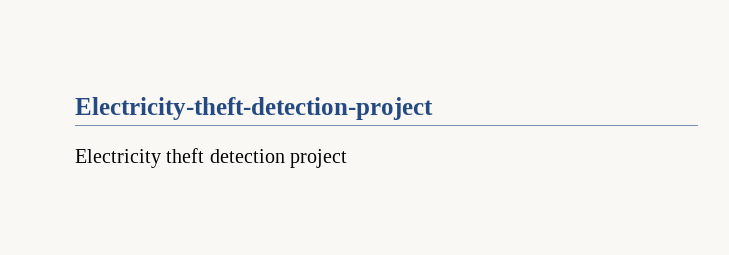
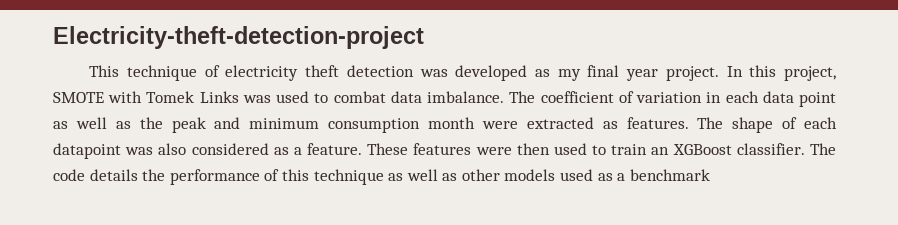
- Electricity theft detection project
+ This technique of electricity theft detection was developed as my final year project. In this project, SMOTE with Tomek Links was used to combat data imbalance. The coefficient of variation in each data point as well as the peak and minimum consumption month were extracted as features. The shape of each datapoint was also considered as a feature. These features were then used to train an XGBoost classifier. The code details the performance of this technique as well as other models used as a benchmark

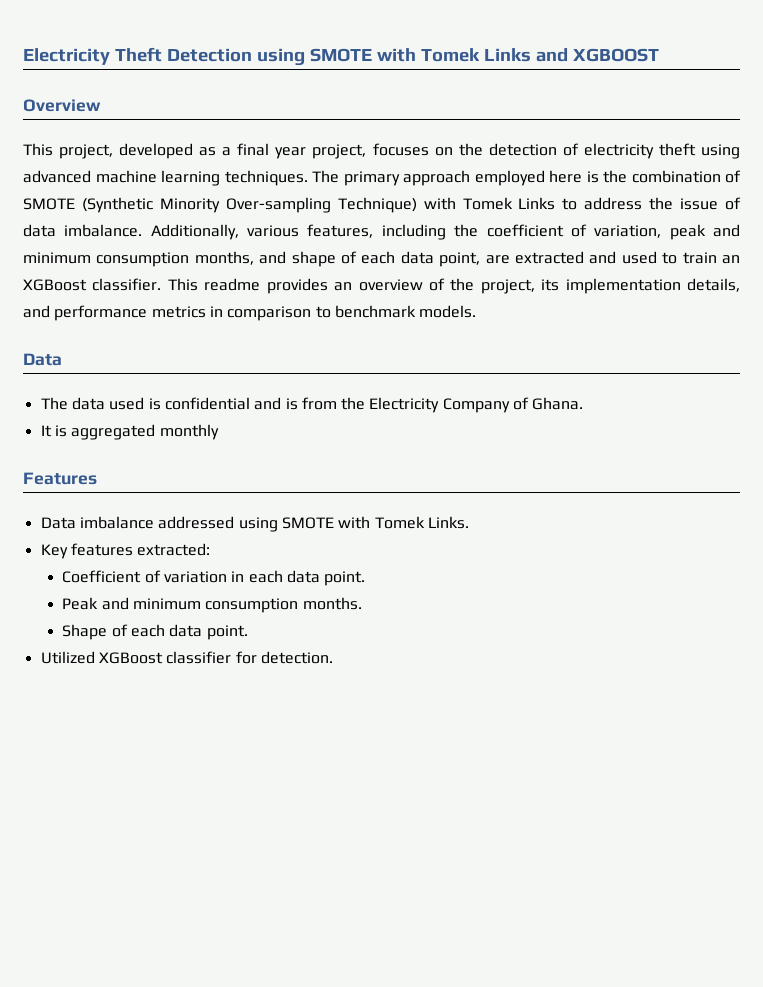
- Electricity-theft-detection-project
- This technique of electricity theft detection was developed as my final year project. In this project, SMOTE with Tomek Links was used to combat data imbalance. The coefficient of variation in each data point as well as the peak and minimum consumption month were extracted as features. The shape of each datapoint was also considered as a feature. These features were then used to train an XGBoost classifier.
+ Electricity Theft Detection using SMOTE with Tomek Links and XGBOOST
+ Overview
+ This project, developed as a final year project, focuses on the detection of electricity theft using advanced machine learning techniques. The primary approach employed here is the combination of SMOTE (Synthetic Minority Over-sampling Technique) with Tomek Links to address the issue of data imbalance. Additionally, various features, including the coefficient of variation, peak and minimum consumption months, and shape of each data point, are extracted and used to train an XGBoost classifier.
- The code details the performance of this technique as well as other models used as a benchmark
+ This readme provides an overview of the project, its implementation details, and performance metrics in comparison to benchmark models.
+ Data
+ The data used is confidential and is from the Electricity Company of Ghana.
+ It is aggregated monthly
+ Features
+ Data imbalance addressed using SMOTE with Tomek Links.
+ Key features extracted:
+ Coefficient of variation in each data point.
+ Peak and minimum consumption months.
+ Shape of each data point.
+ Utilized XGBoost classifier for detection.

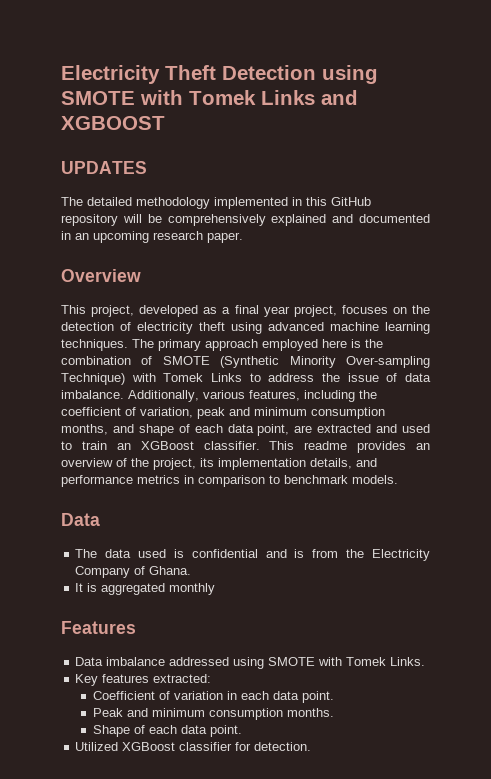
+ UPDATES
+ The detailed methodology implemented in this GitHub repository will be comprehensively explained and documented in an upcoming research paper.

